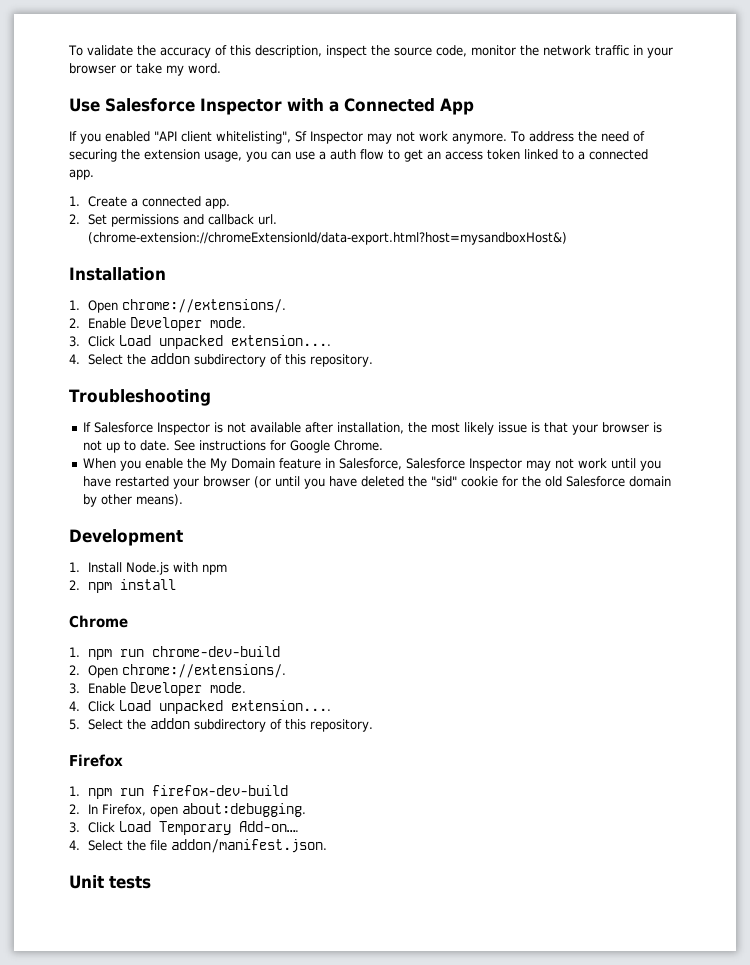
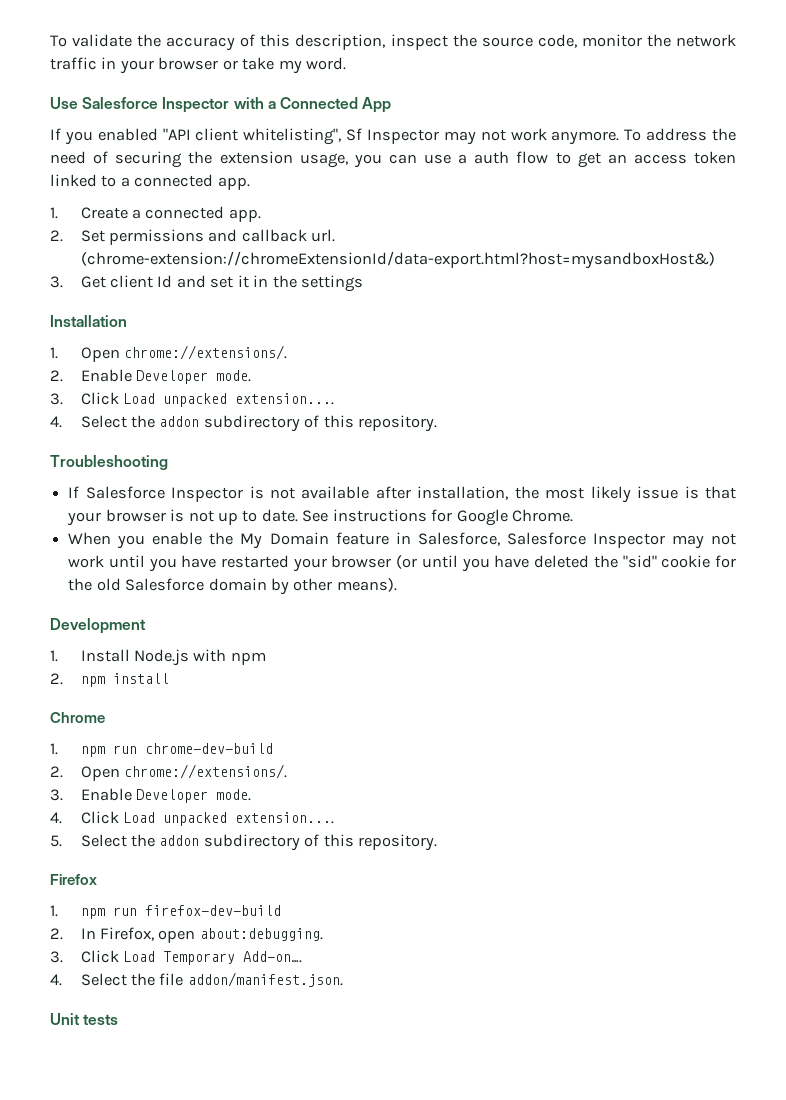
+ 3. Get client Id and set it in the settings

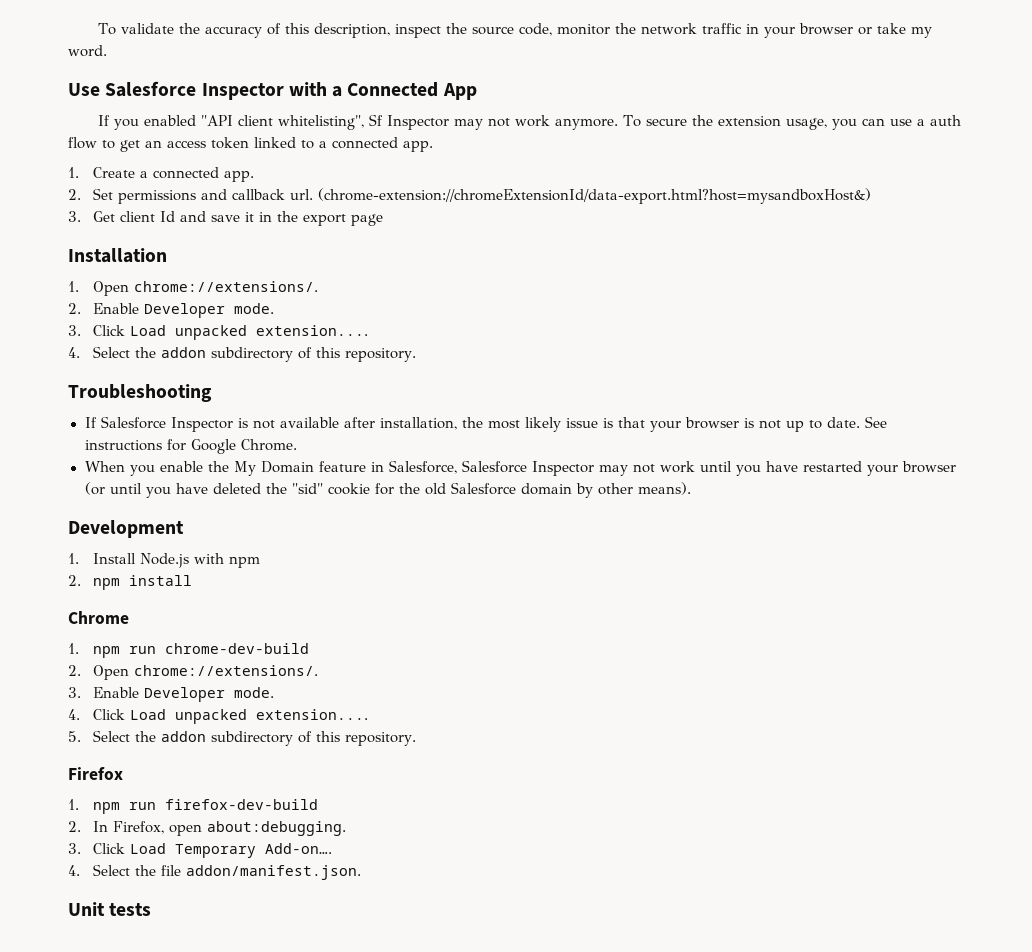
- To address the need of securing the extension usage, you can use a auth flow to get an access token linked to a connected app.
+ To secure the extension usage, you can use a auth flow to get an access token linked to a connected app.
- 3. Get client Id and set it in the settings
+ 3. Get client Id and save it in the export page

